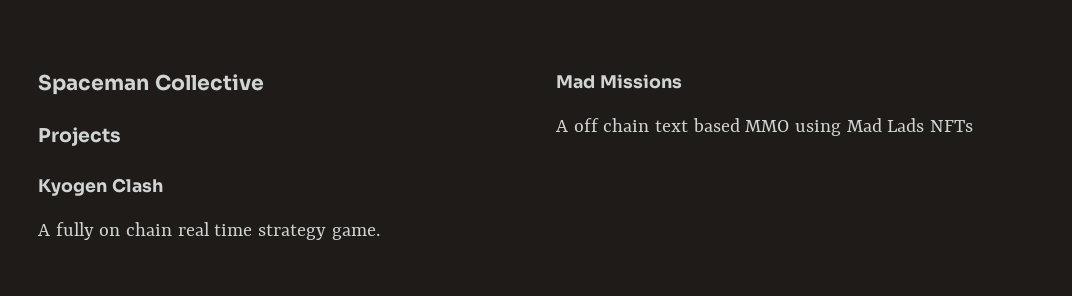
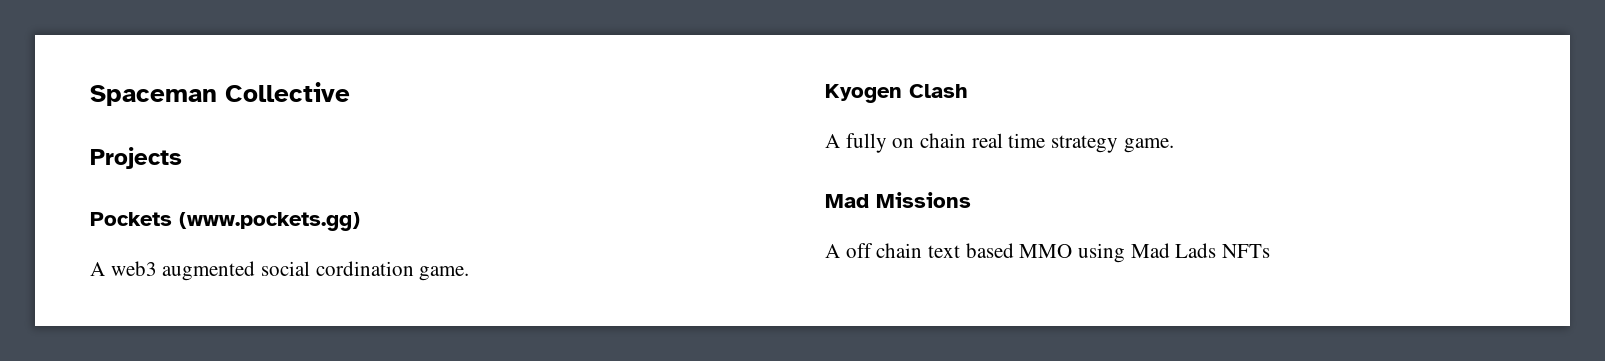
+ Pockets (www.pockets.gg)
+ A web3 augmented social cordination game.

